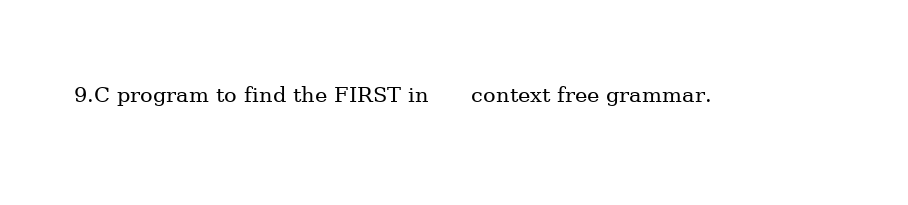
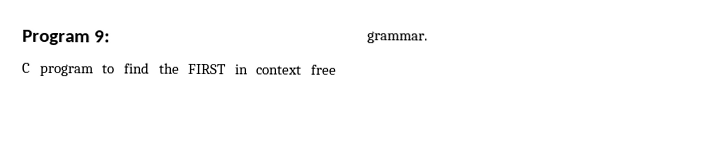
- 9.C program to find the FIRST in context free grammar.
+ Program 9:
+ C program to find the FIRST in context free grammar.

